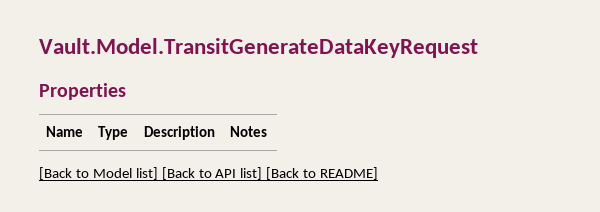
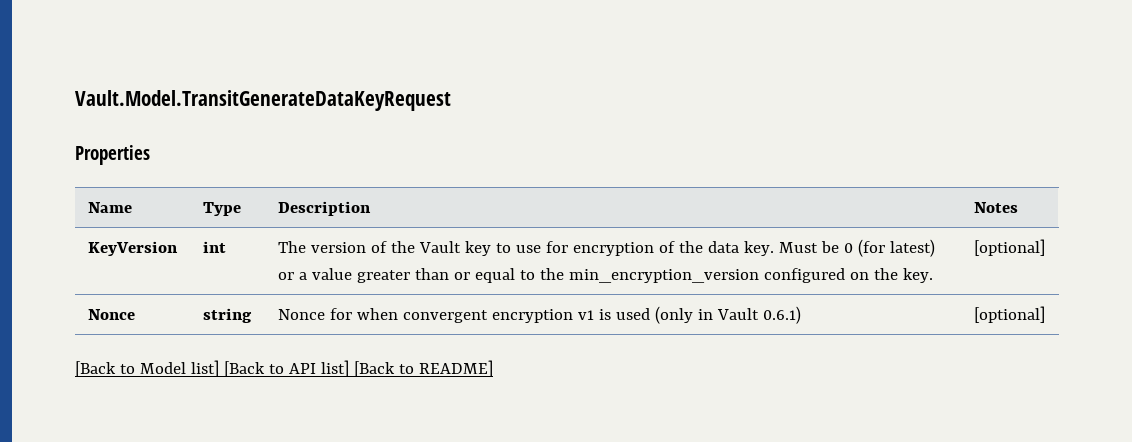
+ KeyVersion | int | The version of the Vault key to use for encryption of the data key. Must be 0 (for latest) or a value greater than or equal to the min_encryption_version configured on the key. | [optional]
+ Nonce | string | Nonce for when convergent encryption v1 is used (only in Vault 0.6.1) | [optional]

